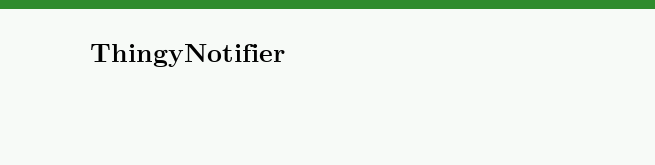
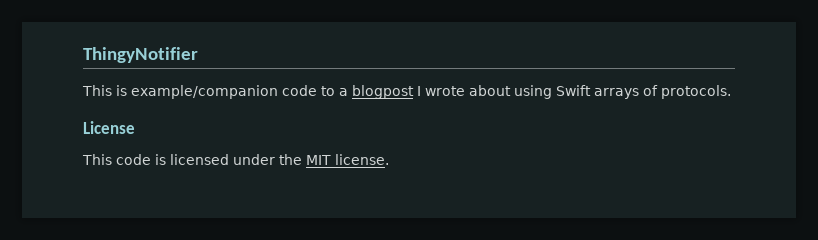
+ This is example/companion code to a blogpost I wrote about using Swift arrays of protocols.
+ License
+ This code is licensed under the MIT license.

